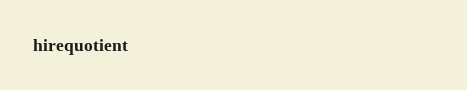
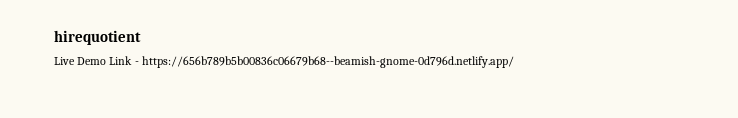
+ Live Demo Link - https://656b789b5b00836c06679b68--beamish-gnome-0d796d.netlify.app/

